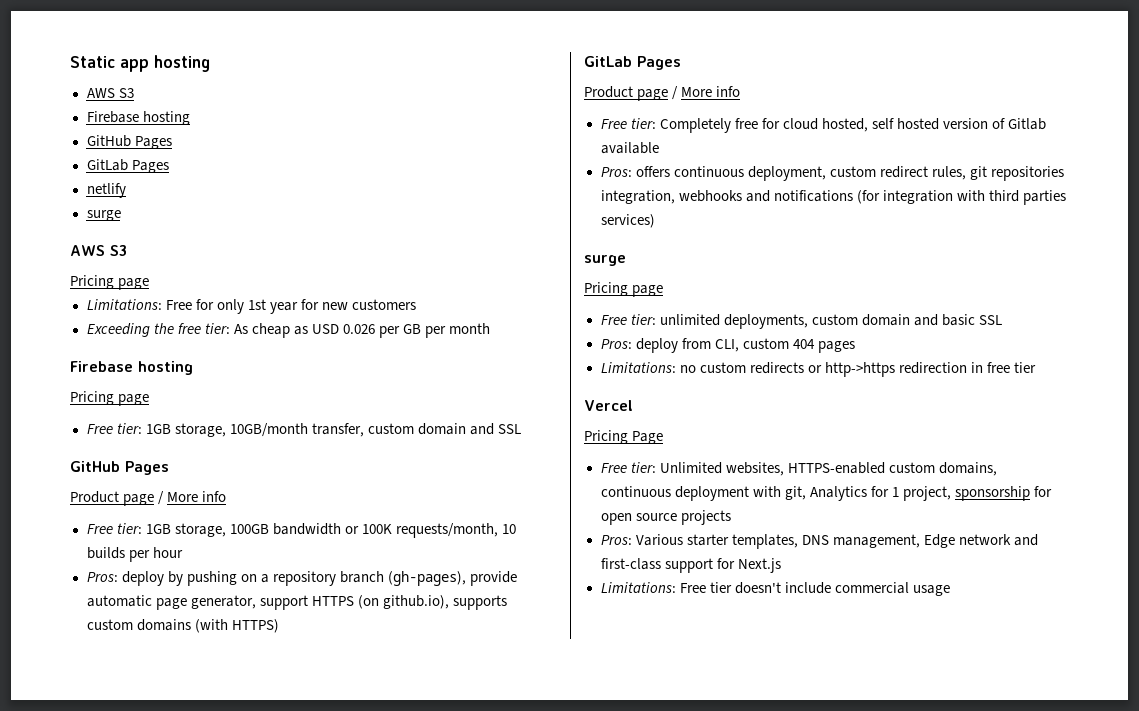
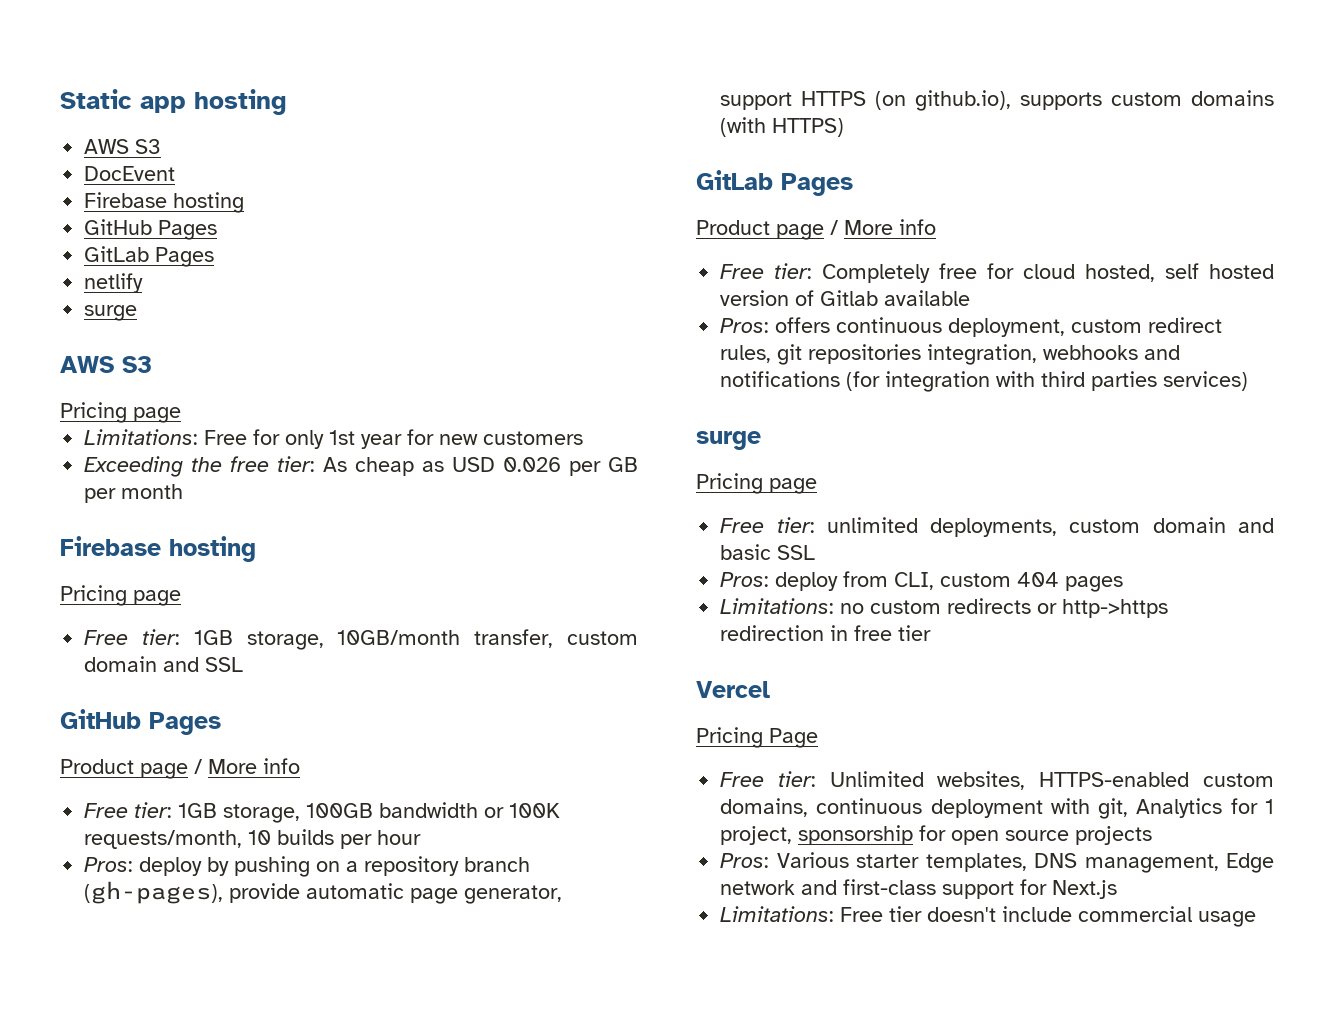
+ DocEvent

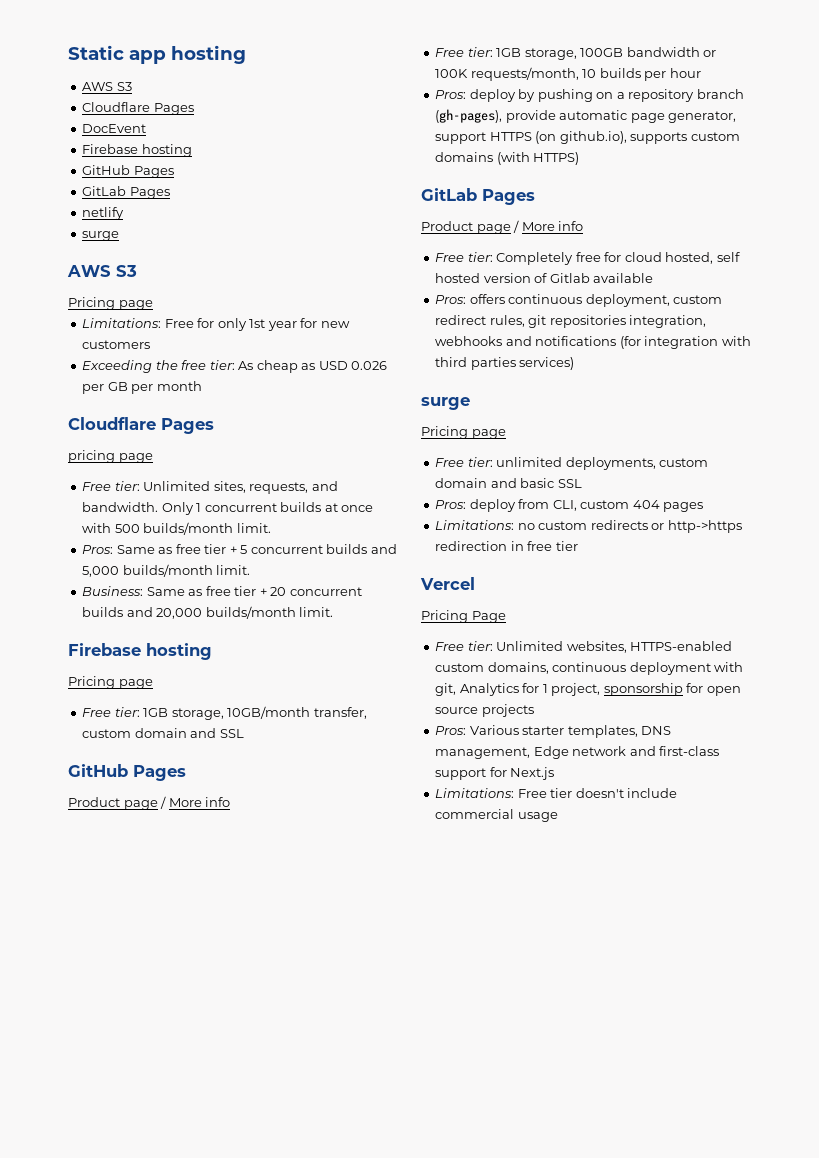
  Static app hosting
  AWS S3
+ Cloudflare Pages
  Exceeding the free tier: As cheap as USD 0.026 per GB per month
+ Cloudflare Pages
+ pricing page
+ Free tier: Unlimited sites, requests, and bandwidth. Only 1 concurrent builds at once with 500 builds/month limit.
+ Pros: Same as free tier + 5 concurrent builds and 5,000 builds/month limit.
+ Business: Same as free tier + 20 concurrent builds and 20,000 builds/month limit.

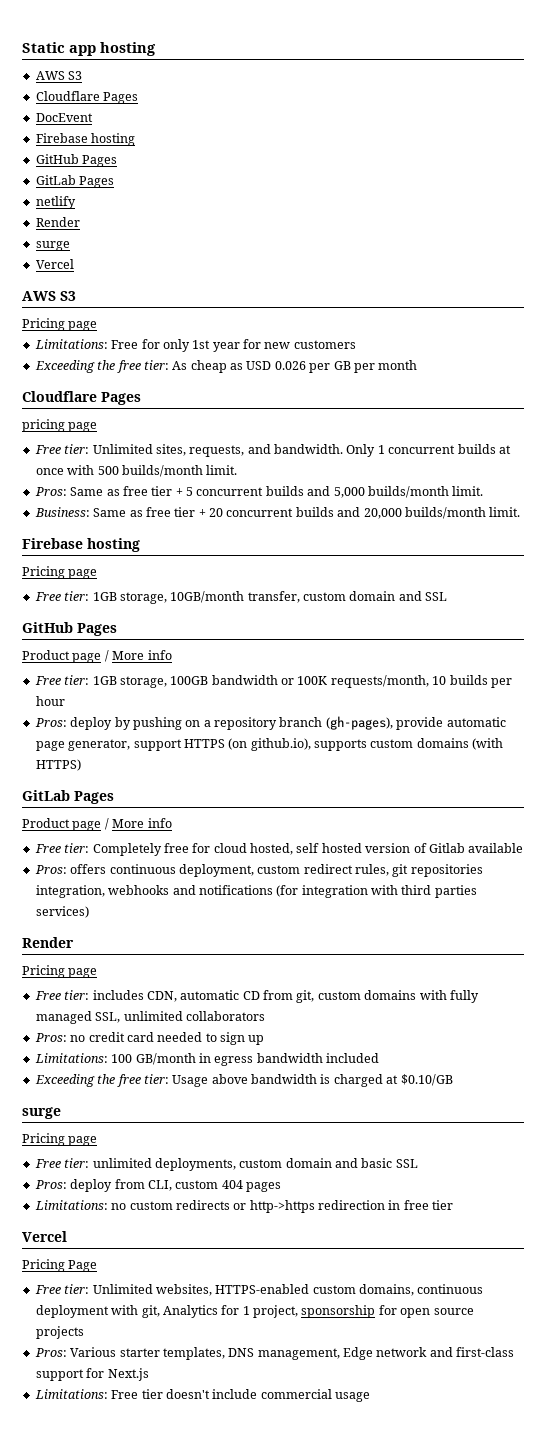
  netlify
+ Render
  surge
+ Vercel
  Pros: offers continuous deployment, custom redirect rules, git repositories integration, webhooks and notifications (for integration with third parties services)
+ Render
+ Pricing page
+ Free tier: includes CDN, automatic CD from git, custom domains with fully managed SSL, unlimited collaborators
+ Pros: no credit card needed to sign up
+ Limitations: 100 GB/month in egress bandwidth included
+ Exceeding the free tier: Usage above bandwidth is charged at $0.10/GB

